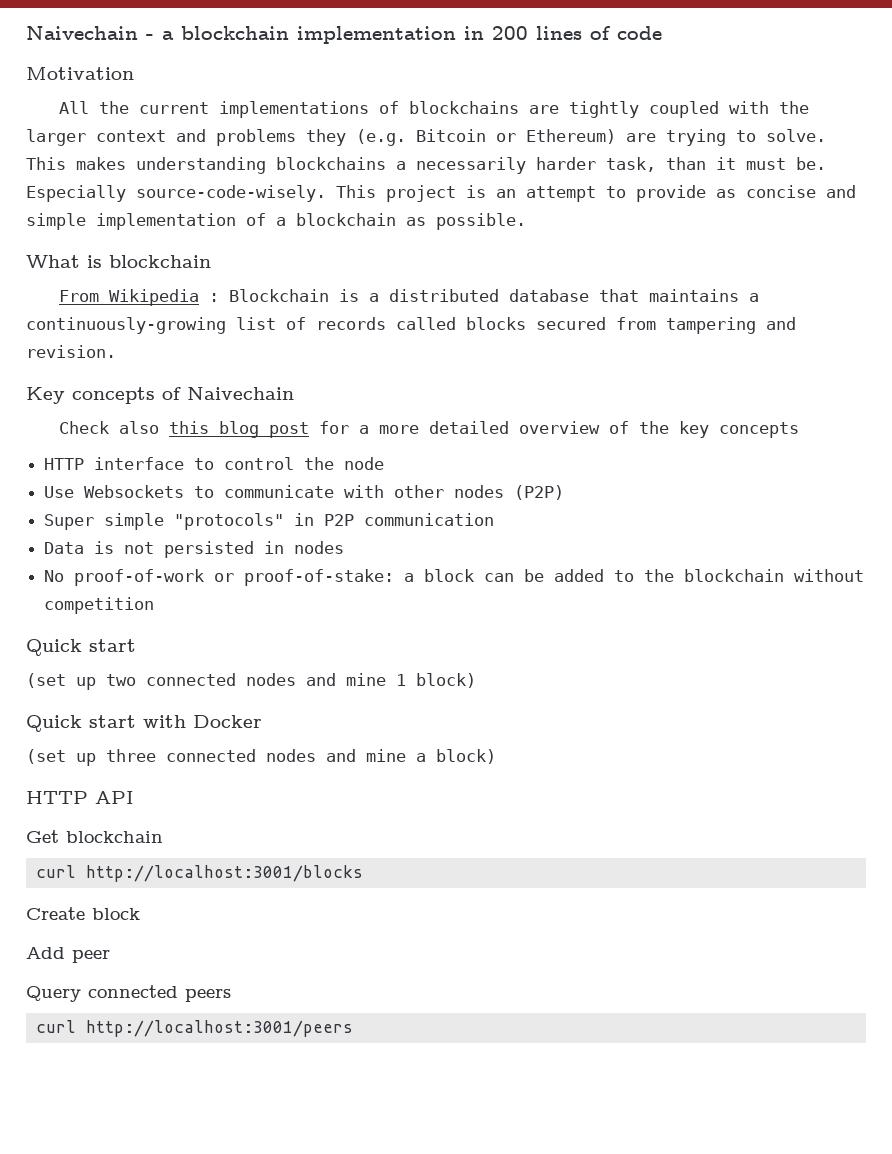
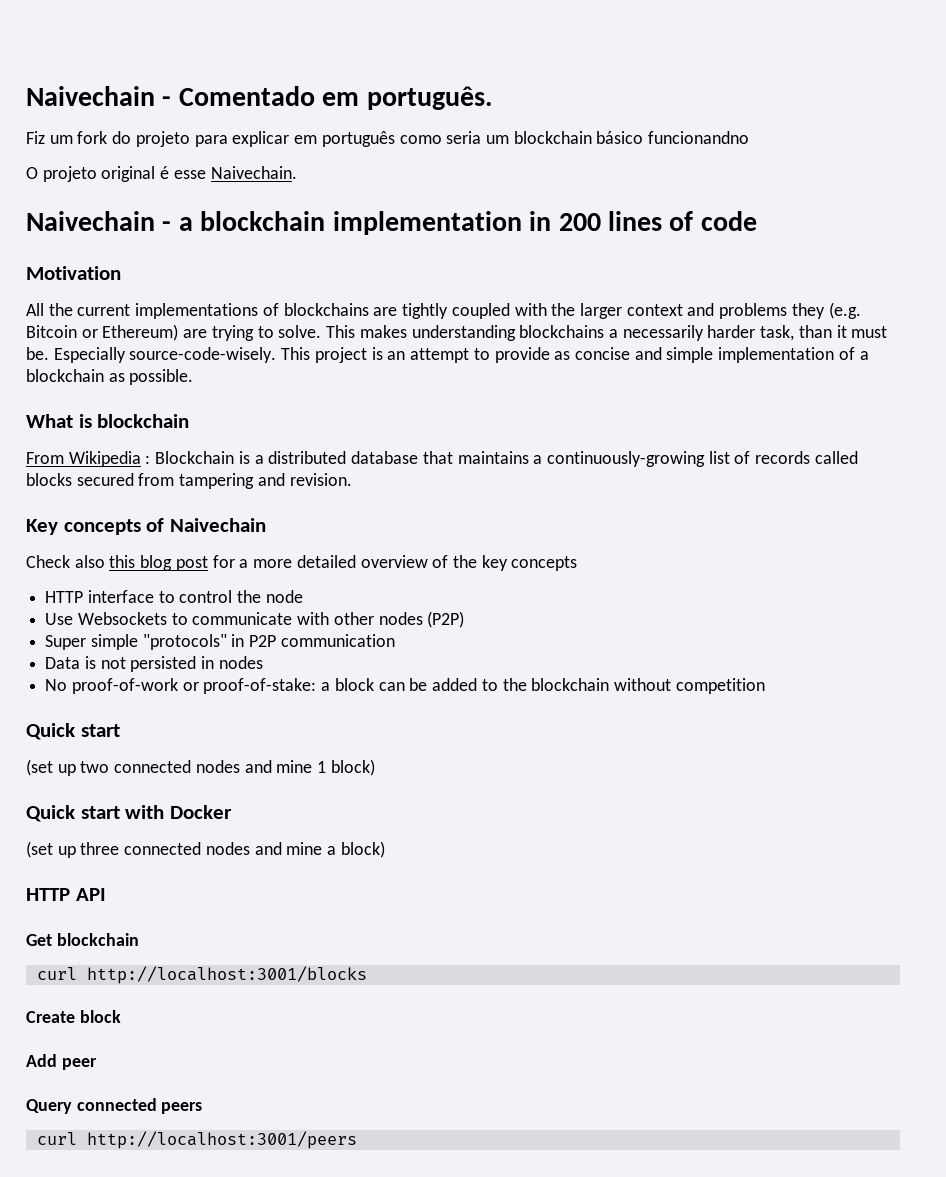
+ Naivechain - Comentado em português.
+ Fiz um fork do projeto para explicar em português como seria um blockchain básico funcionandno
+ O projeto original é esse Naivechain.

